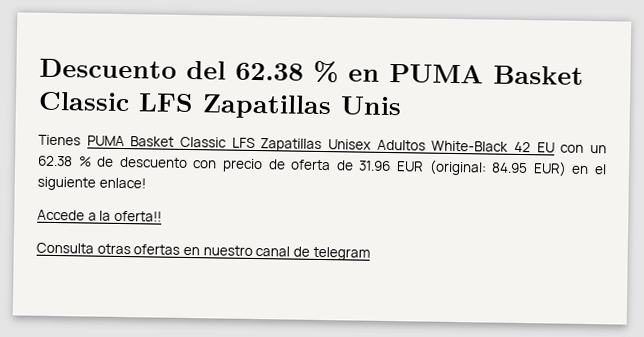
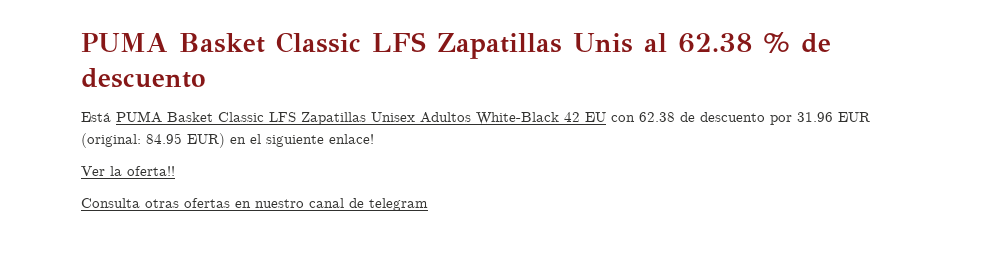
- Descuento del 62.38 % en PUMA Basket Classic LFS Zapatillas Unis
- Tienes PUMA Basket Classic LFS Zapatillas Unisex Adultos White-Black 42 EU con un 62.38 % de descuento con precio de oferta de 31.96 EUR (original: 84.95 EUR) en el siguiente enlace!
+ PUMA Basket Classic LFS Zapatillas Unis al 62.38 % de descuento
+ Está PUMA Basket Classic LFS Zapatillas Unisex Adultos White-Black 42 EU con 62.38 de descuento por 31.96 EUR (original: 84.95 EUR) en el siguiente enlace!
- Accede a la oferta!!
+ Ver la oferta!!

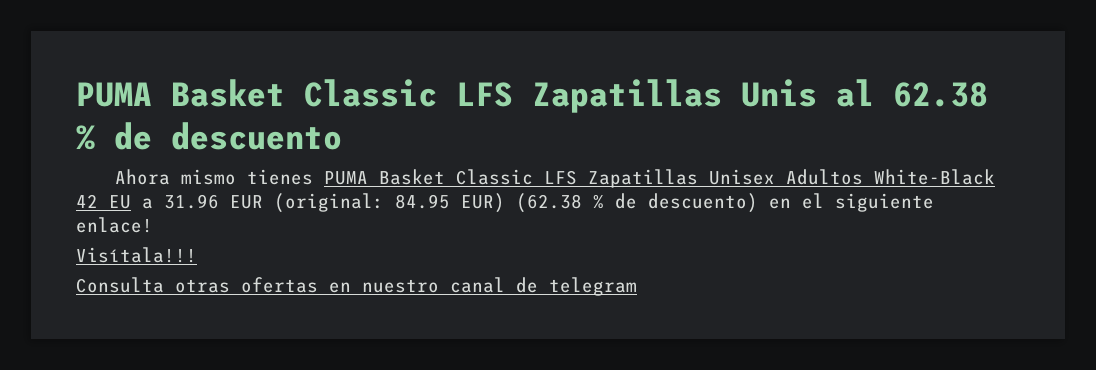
- Está PUMA Basket Classic LFS Zapatillas Unisex Adultos White-Black 42 EU con 62.38 de descuento por 31.96 EUR (original: 84.95 EUR) en el siguiente enlace!
+ Ahora mismo tienes PUMA Basket Classic LFS Zapatillas Unisex Adultos White-Black 42 EU a 31.96 EUR (original: 84.95 EUR) (62.38 % de descuento) en el siguiente enlace!
- Ver la oferta!!
+ Visítala!!!

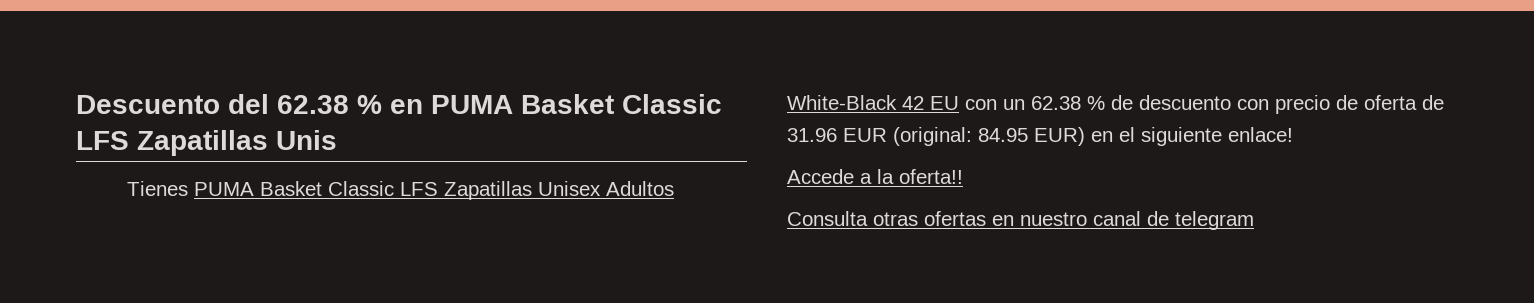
- PUMA Basket Classic LFS Zapatillas Unis al 62.38 % de descuento
- Ahora mismo tienes PUMA Basket Classic LFS Zapatillas Unisex Adultos White-Black 42 EU a 31.96 EUR (original: 84.95 EUR) (62.38 % de descuento) en el siguiente enlace!
+ Descuento del 62.38 % en PUMA Basket Classic LFS Zapatillas Unis
+ Tienes PUMA Basket Classic LFS Zapatillas Unisex Adultos White-Black 42 EU con un 62.38 % de descuento con precio de oferta de 31.96 EUR (original: 84.95 EUR) en el siguiente enlace!
- Visítala!!!
+ Accede a la oferta!!

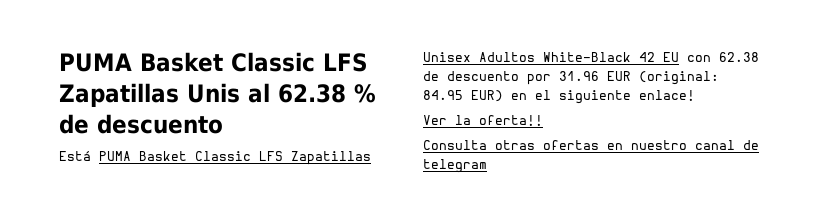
- Descuento del 62.38 % en PUMA Basket Classic LFS Zapatillas Unis
- Tienes PUMA Basket Classic LFS Zapatillas Unisex Adultos White-Black 42 EU con un 62.38 % de descuento con precio de oferta de 31.96 EUR (original: 84.95 EUR) en el siguiente enlace!
+ PUMA Basket Classic LFS Zapatillas Unis al 62.38 % de descuento
+ Está PUMA Basket Classic LFS Zapatillas Unisex Adultos White-Black 42 EU con 62.38 de descuento por 31.96 EUR (original: 84.95 EUR) en el siguiente enlace!
- Accede a la oferta!!
+ Ver la oferta!!

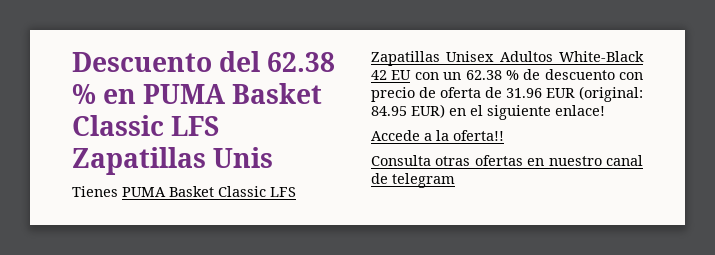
- PUMA Basket Classic LFS Zapatillas Unis al 62.38 % de descuento
- Está PUMA Basket Classic LFS Zapatillas Unisex Adultos White-Black 42 EU con 62.38 de descuento por 31.96 EUR (original: 84.95 EUR) en el siguiente enlace!
+ Descuento del 62.38 % en PUMA Basket Classic LFS Zapatillas Unis
+ Tienes PUMA Basket Classic LFS Zapatillas Unisex Adultos White-Black 42 EU con un 62.38 % de descuento con precio de oferta de 31.96 EUR (original: 84.95 EUR) en el siguiente enlace!
- Ver la oferta!!
+ Accede a la oferta!!

